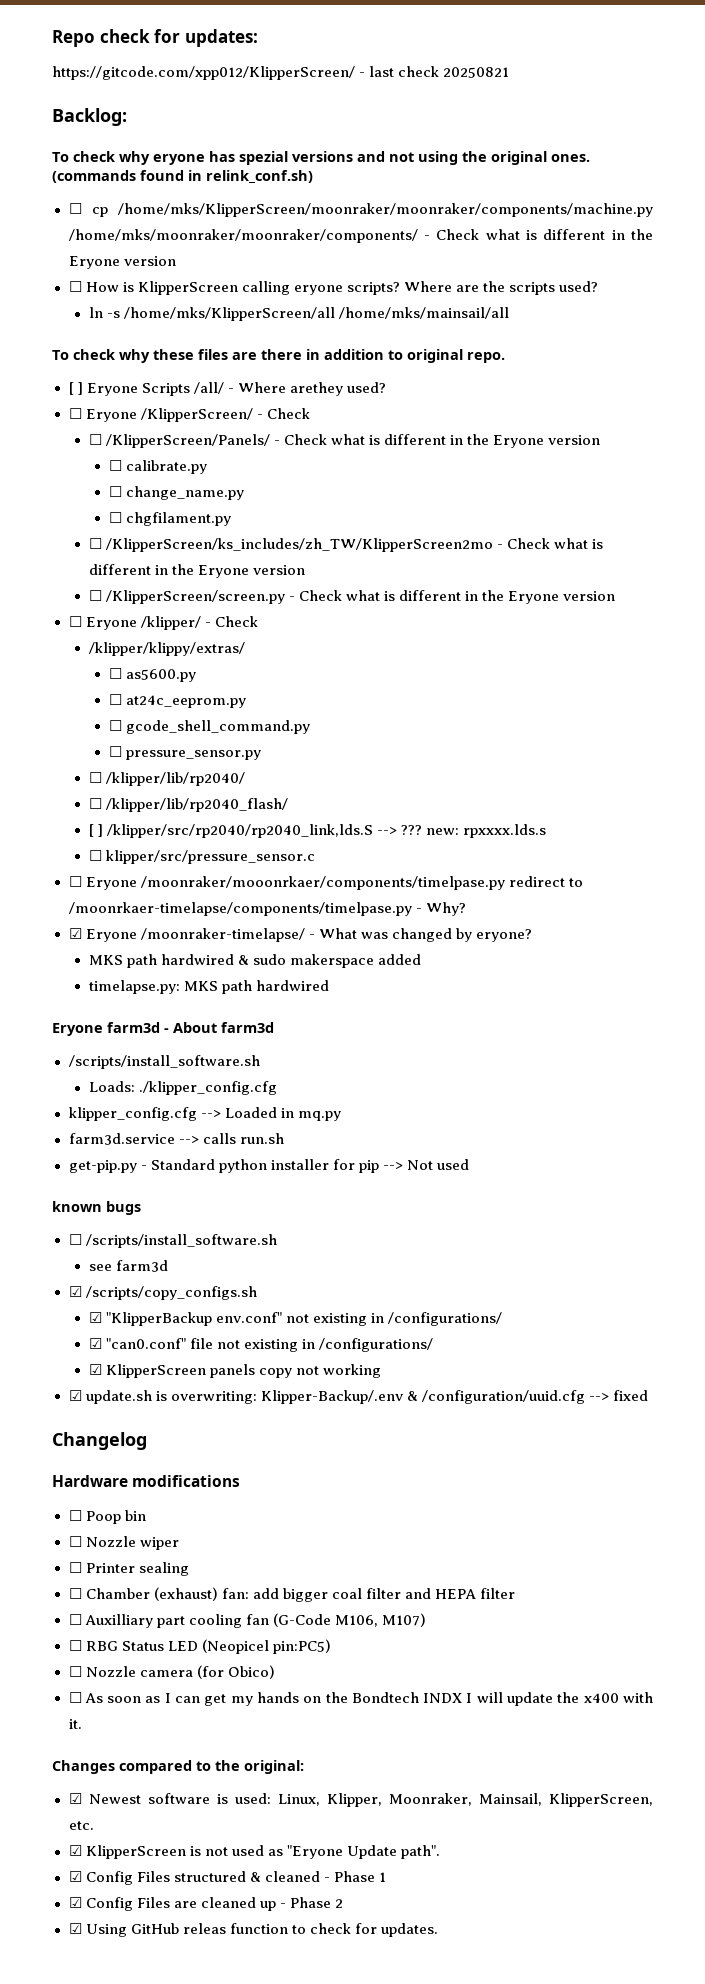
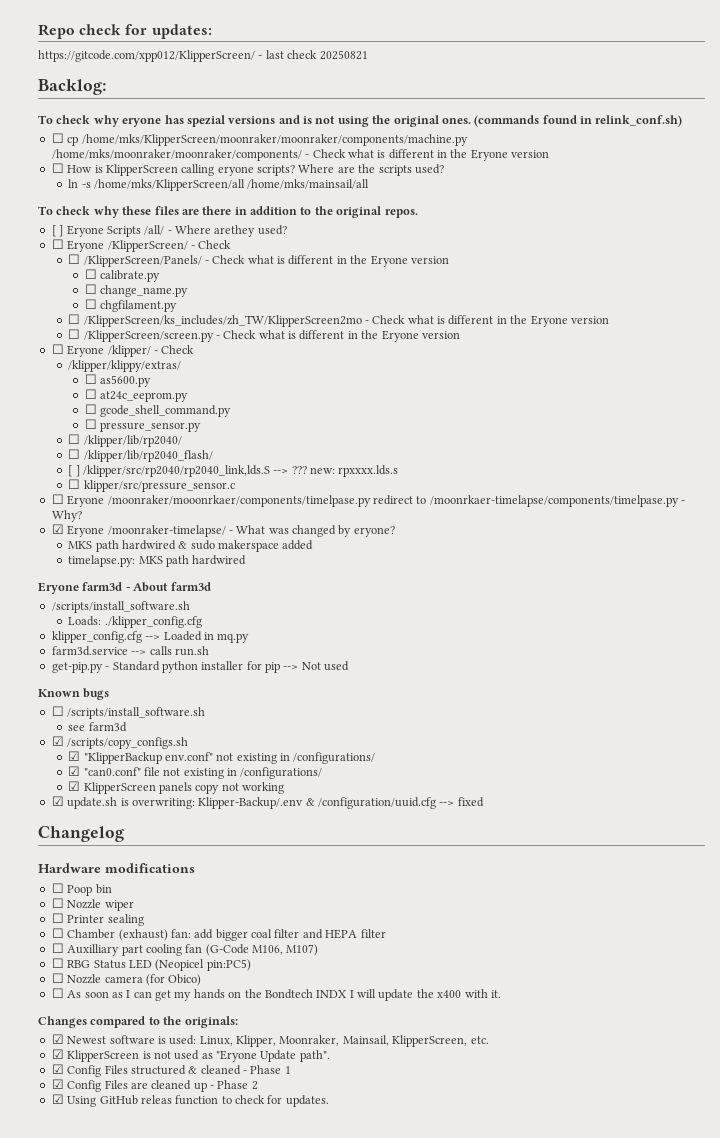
- To check why eryone has spezial versions and not using the original ones.
+ To check why eryone has spezial versions and is not using the original ones.
- To check why these files are there in addition to original repo.
+ To check why these files are there in addition to the original repos.
- known bugs
+ Known bugs
- Changes compared to the original:
+ Changes compared to the originals:

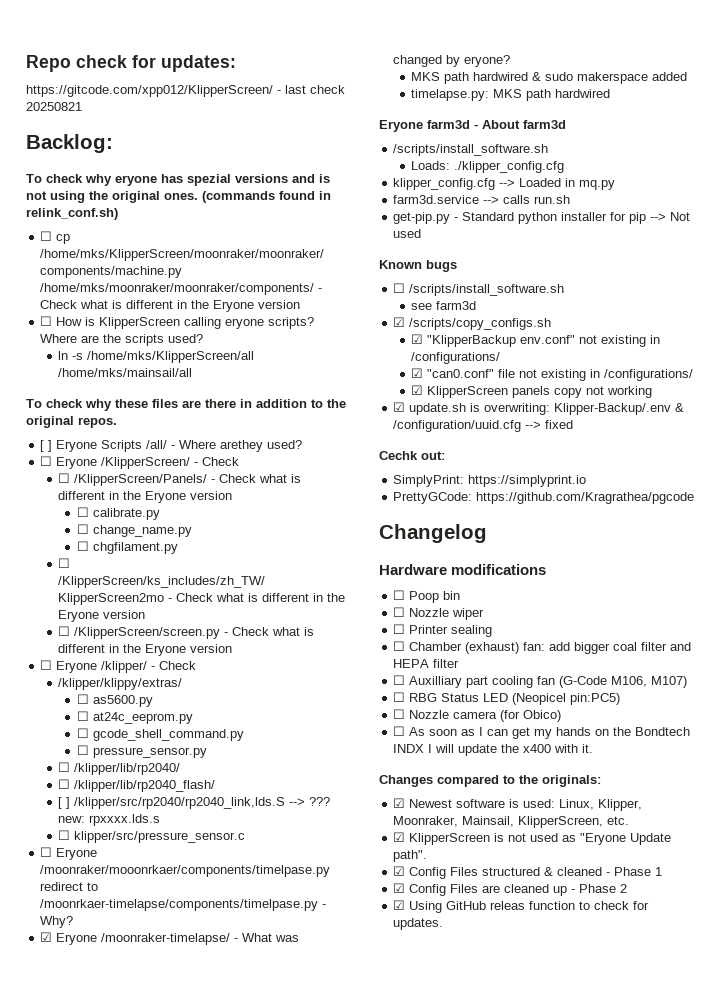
+ Cechk out:
+ SimplyPrint: https://simplyprint.io
+ PrettyGCode: https://github.com/Kragrathea/pgcode

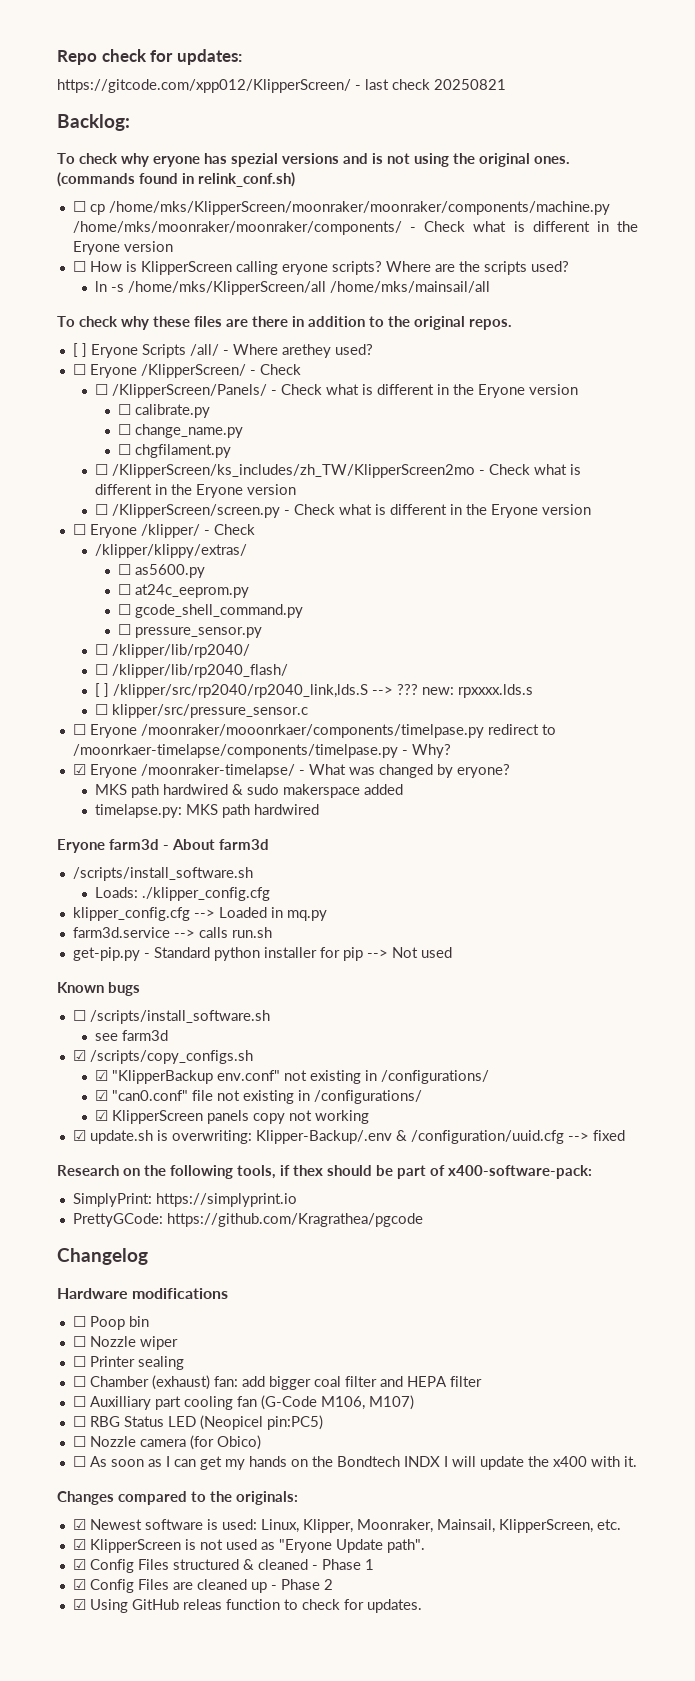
- Cechk out:
+ Research on the following tools, if thex should be part of x400-software-pack:

